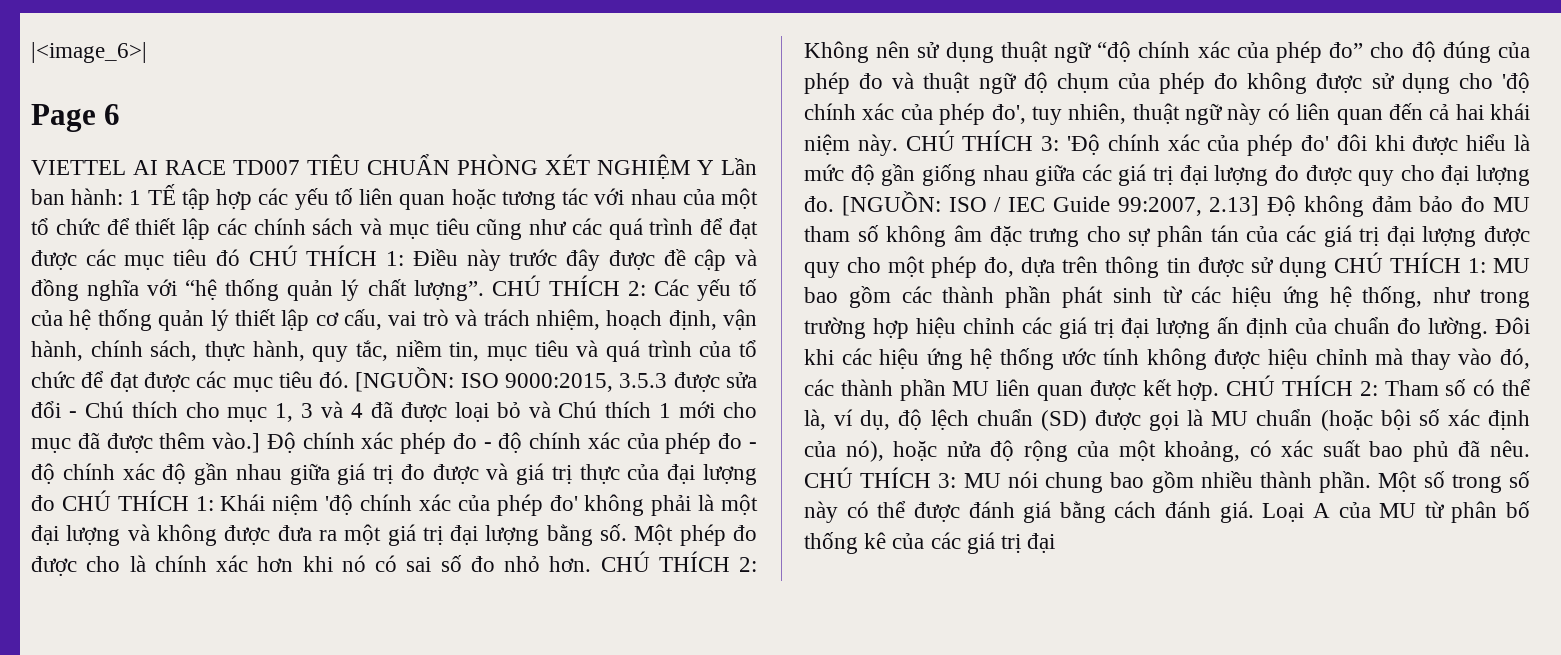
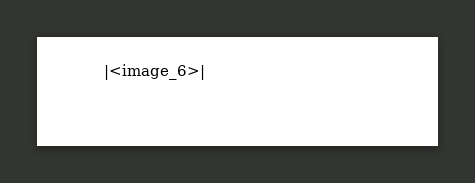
- Page 6
- VIETTEL AI RACE TD007 TIÊU CHUẨN PHÒNG XÉT NGHIỆM Y Lần ban hành: 1 TẾ tập hợp các yếu tố liên quan hoặc tương tác với nhau của một tổ chức để thiết lập các chính sách và mục tiêu cũng như các quá trình để đạt được các mục tiêu đó CHÚ THÍCH 1: Điều này trước đây được đề cập và đồng nghĩa với “hệ thống quản lý chất lượng”. CHÚ THÍCH 2: Các yếu tố của hệ thống quản lý thiết lập cơ cấu, vai trò và trách nhiệm, hoạch định, vận hành, chính sách, thực hành, quy tắc, niềm tin, mục tiêu và quá trình của tổ chức để đạt được các mục tiêu đó. [NGUỒN: ISO 9000:2015, 3.5.3 được sửa đổi - Chú thích cho mục 1, 3 và 4 đã được loại bỏ và Chú thích 1 mới cho mục đã được thêm vào.] Độ chính xác phép đo - độ chính xác của phép đo - độ chính xác độ gần nhau giữa giá trị đo được và giá trị thực của đại lượng đo CHÚ THÍCH 1: Khái niệm 'độ chính xác của phép đo' không phải là một đại lượng và không được đưa ra một giá trị đại lượng bằng số. Một phép đo được cho là chính xác hơn khi nó có sai số đo nhỏ hơn. CHÚ THÍCH 2: Không nên sử dụng thuật ngữ “độ chính xác của phép đo” cho độ đúng của phép đo và thuật ngữ độ chụm của phép đo không được sử dụng cho 'độ chính xác của phép đo', tuy nhiên, thuật ngữ này có liên quan đến cả hai khái niệm này. CHÚ THÍCH 3: 'Độ chính xác của phép đo' đôi khi được hiểu là mức độ gần giống nhau giữa các giá trị đại lượng đo được quy cho đại lượng đo. [NGUỒN: ISO / IEC Guide 99:2007, 2.13] Độ không đảm bảo đo MU tham số không âm đặc trưng cho sự phân tán của các giá trị đại lượng được quy cho một phép đo, dựa trên thông tin được sử dụng CHÚ THÍCH 1: MU bao gồm các thành phần phát sinh từ các hiệu ứng hệ thống, như trong trường hợp hiệu chỉnh các giá trị đại lượng ấn định của chuẩn đo lường. Đôi khi các hiệu ứng hệ thống ước tính không được hiệu chỉnh mà thay vào đó, các thành phần MU liên quan được kết hợp. CHÚ THÍCH 2: Tham số có thể là, ví dụ, độ lệch chuẩn (SD) được gọi là MU chuẩn (hoặc bội số xác định của nó), hoặc nửa độ rộng của một khoảng, có xác suất bao phủ đã nêu. CHÚ THÍCH 3: MU nói chung bao gồm nhiều thành phần. Một số trong số này có thể được đánh giá bằng cách đánh giá. Loại A của MU từ phân bố thống kê của các giá trị đại

